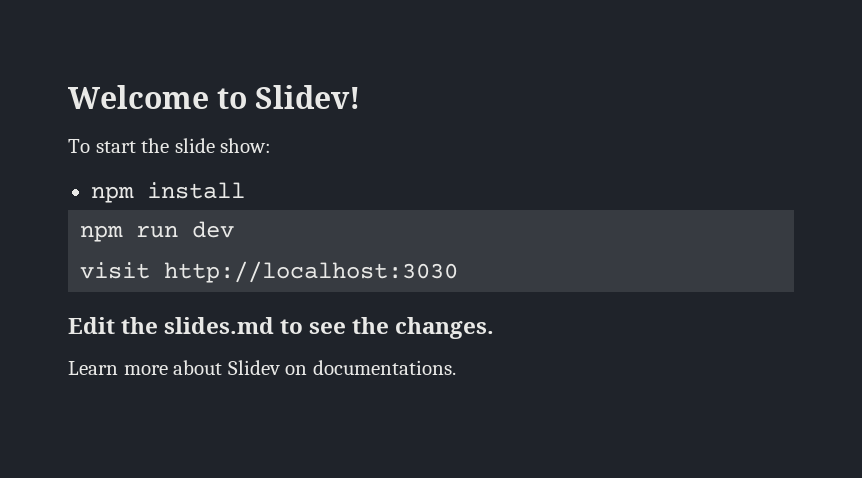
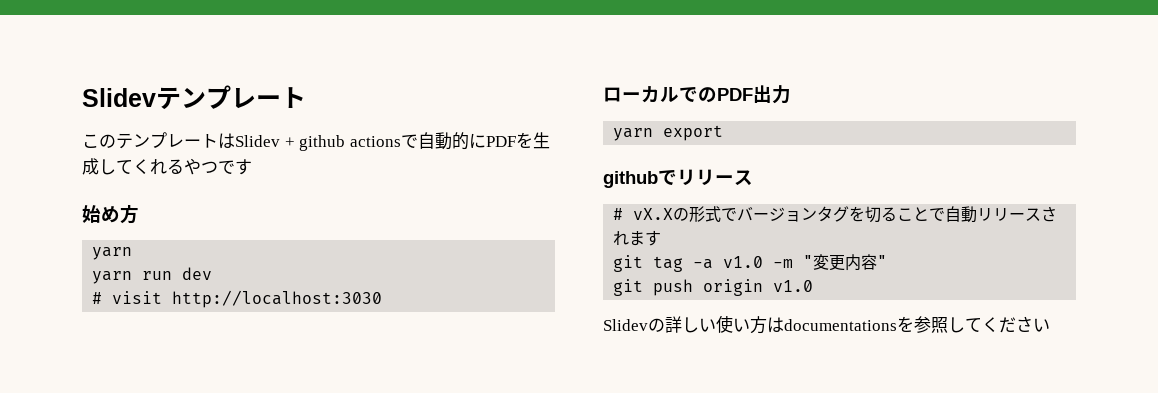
- Welcome to Slidev!
- To start the slide show:
- npm install
- npm run dev
+ Slidevテンプレート
+ このテンプレートはSlidev + github actionsで自動的にPDFを生成してくれるやつです
+ 始め方
+ yarn
+ yarn run dev
- visit http://localhost:3030
+ # visit http://localhost:3030
- Edit the slides.md to see the changes.
- Learn more about Slidev on documentations.
+ ローカルでのPDF出力
+ yarn export
+ githubでリリース
+ # vX.Xの形式でバージョンタグを切ることで自動リリースされます
+ git tag -a v1.0 -m "変更内容"
+ git push origin v1.0
+ Slidevの詳しい使い方はdocumentationsを参照してください

